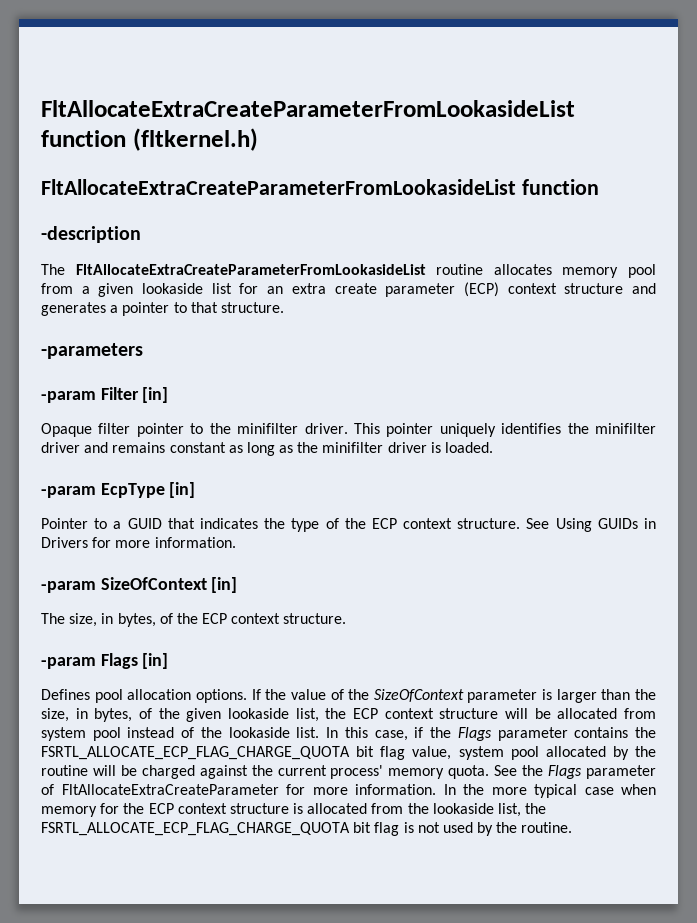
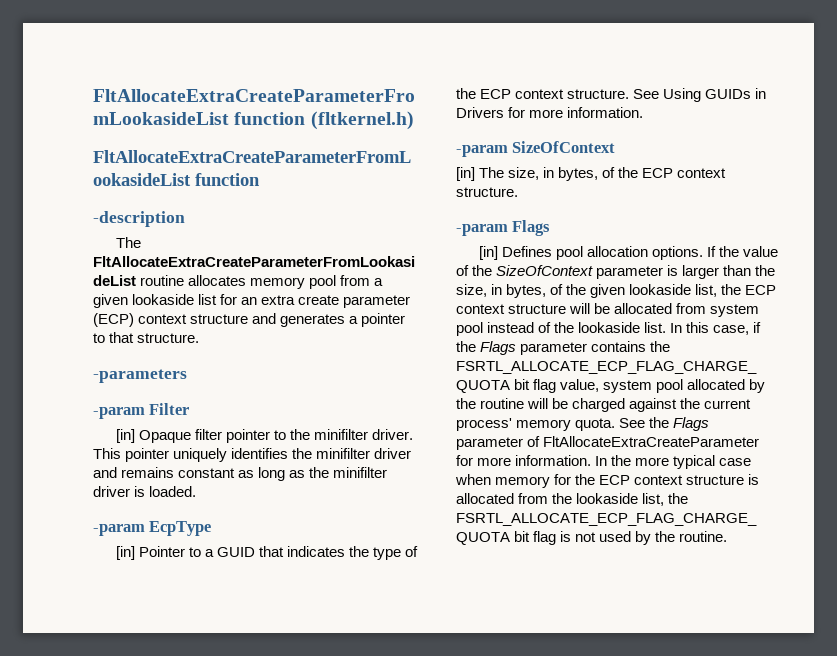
- -param Filter [in]
- Opaque filter pointer to the minifilter driver.
+ -param Filter
+ [in] Opaque filter pointer to the minifilter driver.
- -param EcpType [in]
- Pointer to a GUID that indicates the type of the ECP context structure.
+ -param EcpType
+ [in] Pointer to a GUID that indicates the type of the ECP context structure.
- -param SizeOfContext [in]
- The size, in bytes, of the ECP context structure.
+ -param SizeOfContext
+ [in] The size, in bytes, of the ECP context structure.
- -param Flags [in]
- Defines pool allocation options.
+ -param Flags
+ [in] Defines pool allocation options.

